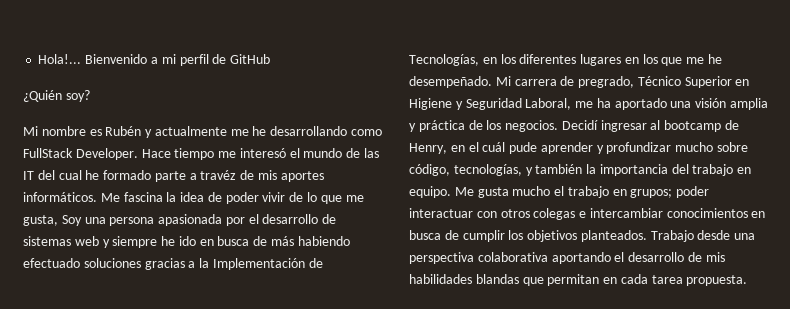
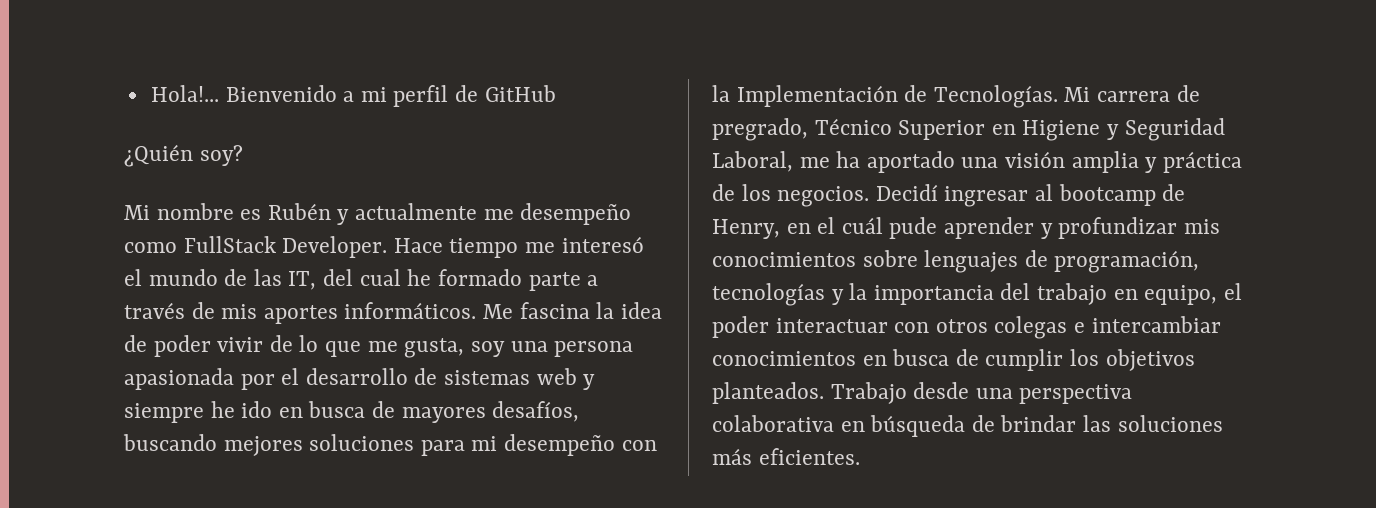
- Mi nombre es Rubén y actualmente me he desarrollando como FullStack Developer.
+ Mi nombre es Rubén y actualmente me desempeño como FullStack Developer.
- Hace tiempo me interesó el mundo de las IT del cual he formado parte a travéz de mis aportes informáticos.
+ Hace tiempo me interesó el mundo de las IT, del cual he formado parte a través de mis aportes informáticos.
- Me fascina la idea de poder vivir de lo que me gusta, Soy una persona apasionada por el desarrollo de sistemas web y siempre he ido en busca de más habiendo efectuado soluciones gracias a la Implementación de Tecnologías, en los diferentes lugares en los que me he desempeñado.
+ Me fascina la idea de poder vivir de lo que me gusta, soy una persona apasionada por el desarrollo de sistemas web y siempre he ido en busca de mayores desafíos, buscando mejores soluciones para mi desempeño con la Implementación de Tecnologías.
- Decidí ingresar al bootcamp de Henry, en el cuál pude aprender y profundizar mucho sobre código, tecnologías, y también la importancia del trabajo en equipo. Me gusta mucho el trabajo en grupos; poder interactuar con otros colegas e intercambiar conocimientos en busca de cumplir los objetivos planteados.
+ Decidí ingresar al bootcamp de Henry, en el cuál pude aprender y profundizar mis conocimientos sobre lenguajes de programación, tecnologías y la importancia del trabajo en equipo, el poder interactuar con otros colegas e intercambiar conocimientos en busca de cumplir los objetivos planteados.
- Trabajo desde una perspectiva colaborativa aportando el desarrollo de mis habilidades blandas que permitan en cada tarea propuesta.
+ Trabajo desde una perspectiva colaborativa en búsqueda de brindar las soluciones más eficientes.

